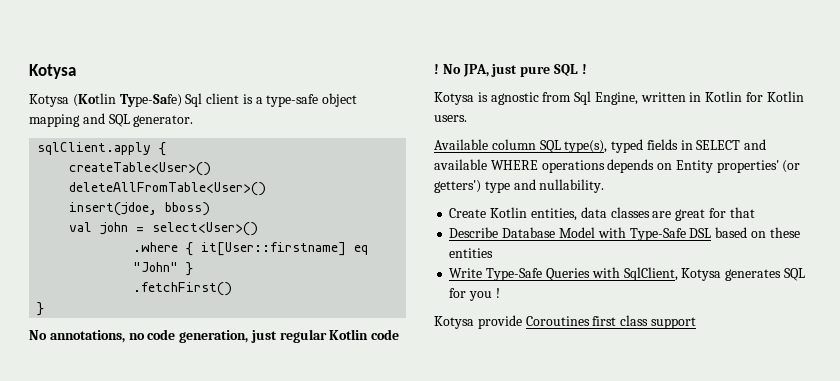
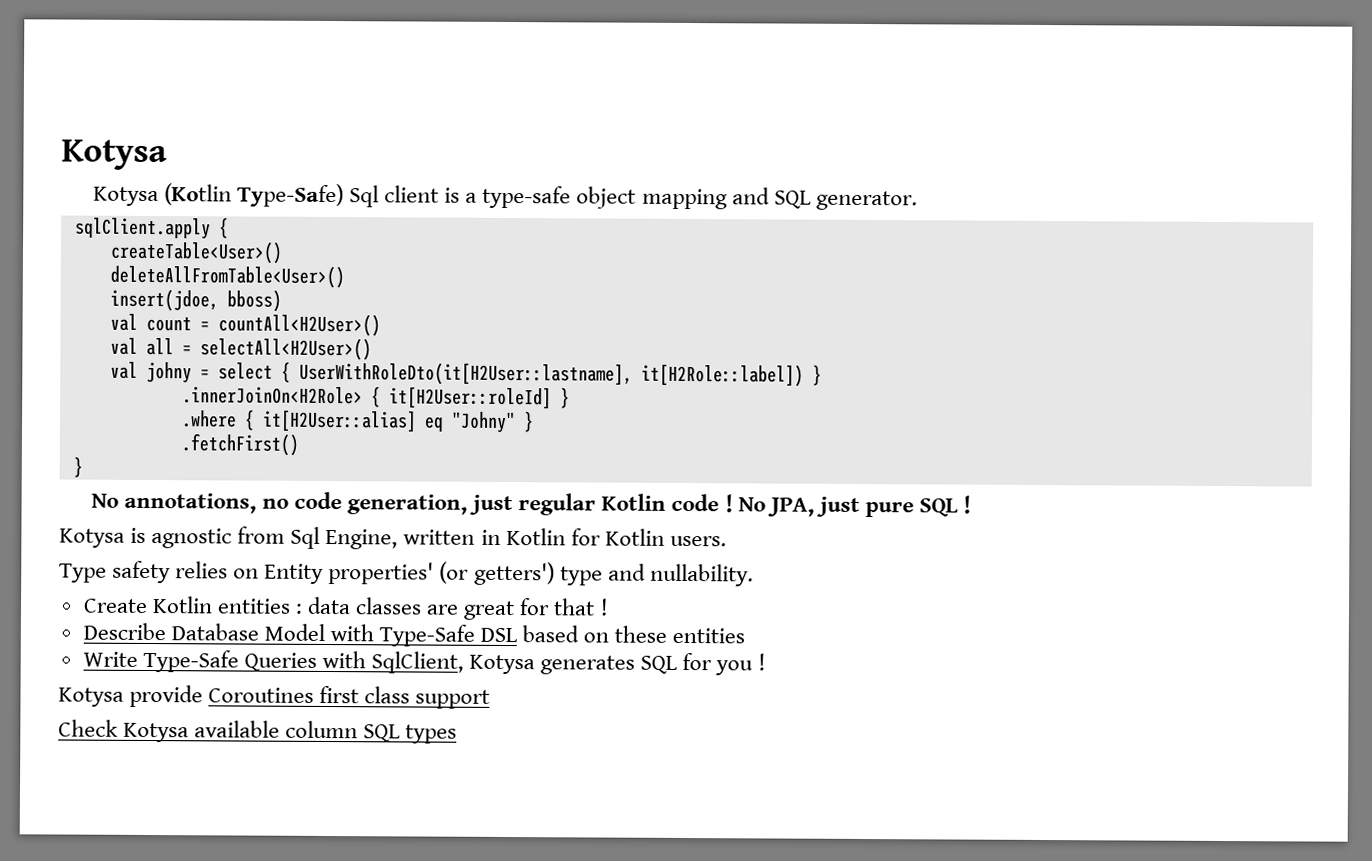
- val john = select<User>()
+ val count = countAll<H2User>()
+ val all = selectAll<H2User>()
+ val johny = select { UserWithRoleDto(it[H2User::lastname], it[H2Role::label]) }
+ .innerJoinOn<H2Role> { it[H2User::roleId] }
- .where { it[User::firstname] eq "John" }
+ .where { it[H2User::alias] eq "Johny" }
- Available column SQL type(s), typed fields in SELECT and available WHERE operations depends on Entity properties' (or getters') type and nullability.
+ Type safety relies on Entity properties' (or getters') type and nullability.
- Create Kotlin entities, data classes are great for that
+ Create Kotlin entities : data classes are great for that !
+ Check Kotysa available column SQL types

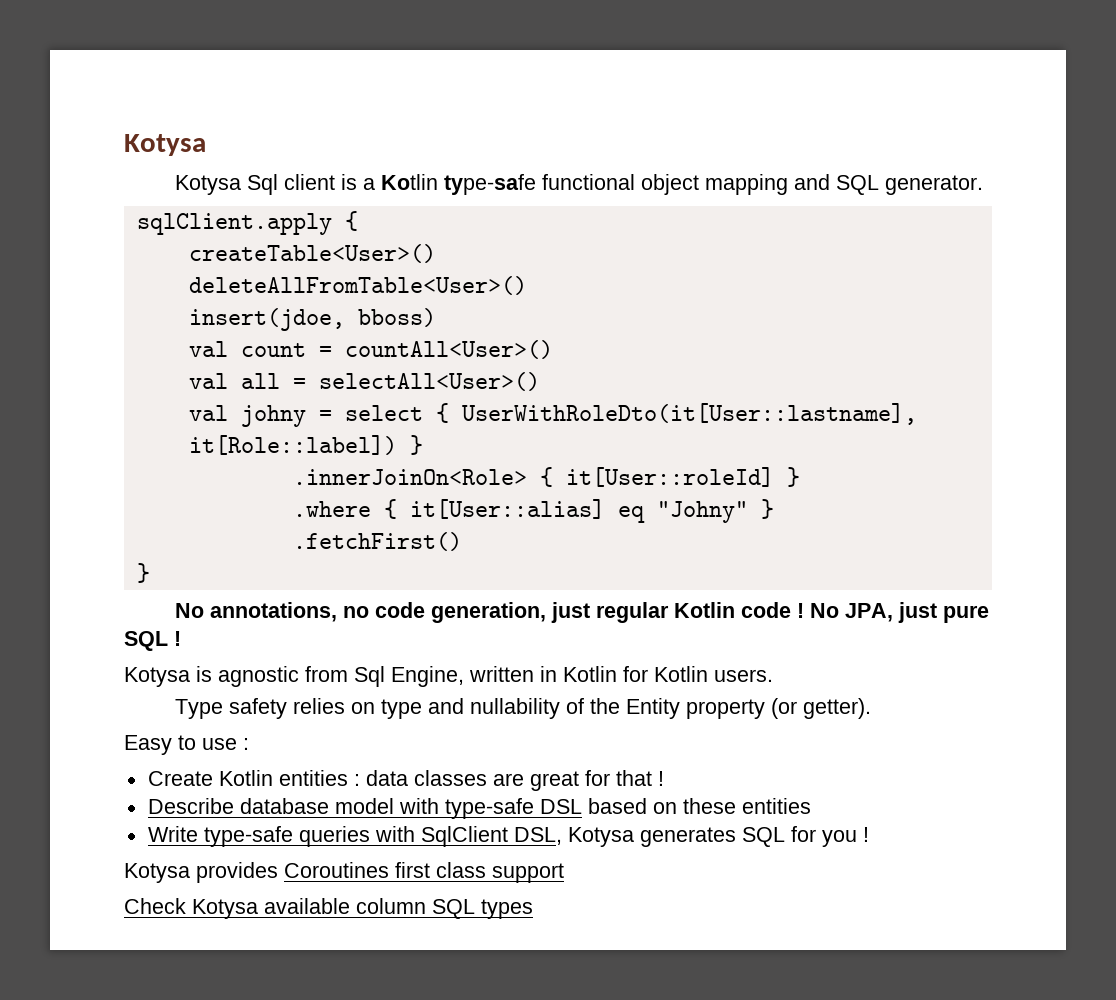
- Kotysa (Kotlin Type-Safe) Sql client is a type-safe object mapping and SQL generator.
+ Kotysa Sql client is a Kotlin type-safe functional object mapping and SQL generator.
- val count = countAll<H2User>()
+ val count = countAll<User>()
- val all = selectAll<H2User>()
+ val all = selectAll<User>()
- val johny = select { UserWithRoleDto(it[H2User::lastname], it[H2Role::label]) }
- .innerJoinOn<H2Role> { it[H2User::roleId] }
+ val johny = select { UserWithRoleDto(it[User::lastname], it[Role::label]) }
+ .innerJoinOn<Role> { it[User::roleId] }
- .where { it[H2User::alias] eq "Johny" }
+ .where { it[User::alias] eq "Johny" }
- Type safety relies on Entity properties' (or getters') type and nullability.
+ Type safety relies on type and nullability of the Entity property (or getter).
+ Easy to use :
- Describe Database Model with Type-Safe DSL based on these entities
+ Describe database model with type-safe DSL based on these entities
- Write Type-Safe Queries with SqlClient, Kotysa generates SQL for you !
+ Write type-safe queries with SqlClient DSL, Kotysa generates SQL for you !
- Kotysa provide Coroutines first class support
+ Kotysa provides Coroutines first class support

